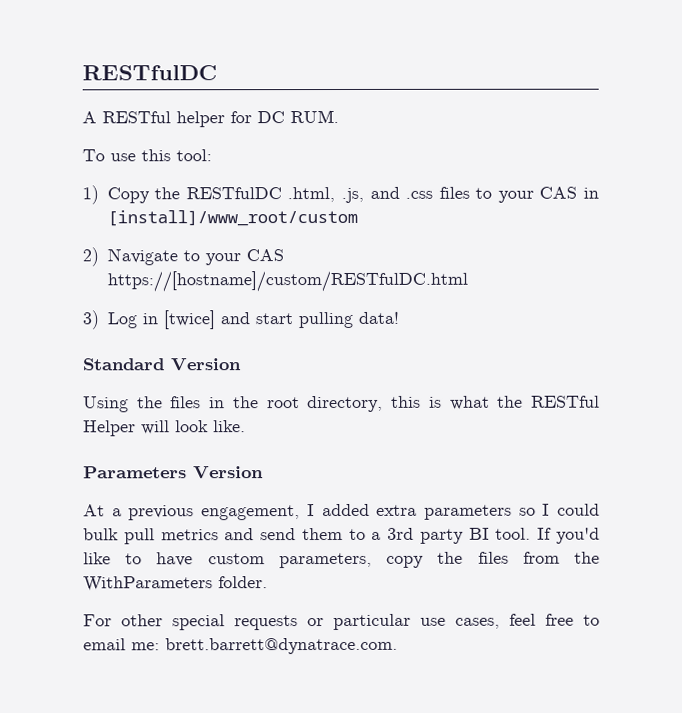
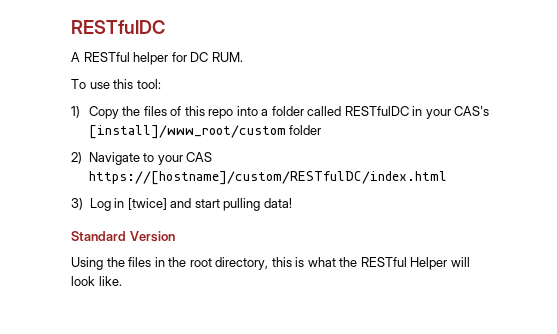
- 1) Copy the RESTfulDC .html, .js, and .css files to your CAS in [install]/www_root/custom
+ 1) Copy the files of this repo into a folder called RESTfulDC in your CAS's [install]/www_root/custom folder
- 2) Navigate to your CAS https://[hostname]/custom/RESTfulDC.html
+ 2) Navigate to your CAS https://[hostname]/custom/RESTfulDC/index.html
- Parameters Version
- At a previous engagement, I added extra parameters so I could bulk pull metrics and send them to a 3rd party BI tool. If you'd like to have custom parameters, copy the files from the WithParameters folder.
- For other special requests or particular use cases, feel free to email me: brett.barrett@dynatrace.com.

